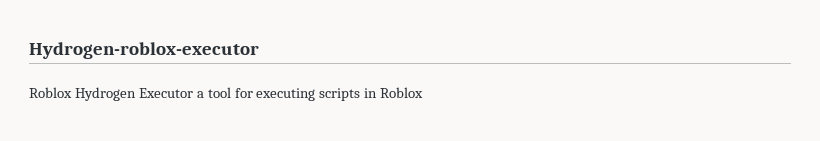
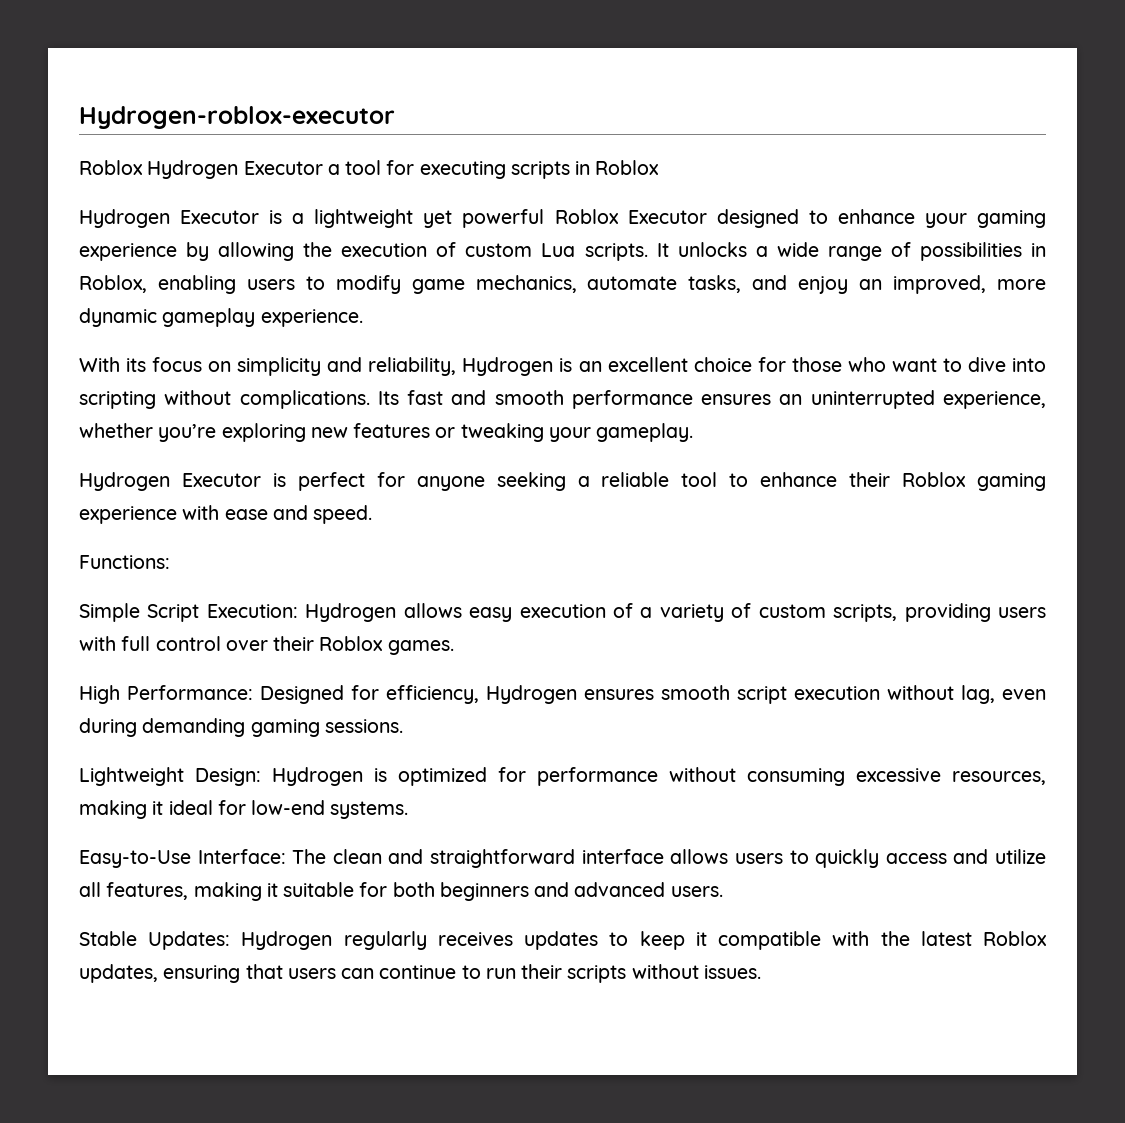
+ Hydrogen Executor is a lightweight yet powerful Roblox Executor designed to enhance your gaming experience by allowing the execution of custom Lua scripts. It unlocks a wide range of possibilities in Roblox, enabling users to modify game mechanics, automate tasks, and enjoy an improved, more dynamic gameplay experience.
+ With its focus on simplicity and reliability, Hydrogen is an excellent choice for those who want to dive into scripting without complications. Its fast and smooth performance ensures an uninterrupted experience, whether you’re exploring new features or tweaking your gameplay.
+ Hydrogen Executor is perfect for anyone seeking a reliable tool to enhance their Roblox gaming experience with ease and speed.
+ Functions:
+ Simple Script Execution: Hydrogen allows easy execution of a variety of custom scripts, providing users with full control over their Roblox games.
+ High Performance: Designed for efficiency, Hydrogen ensures smooth script execution without lag, even during demanding gaming sessions.
+ Lightweight Design: Hydrogen is optimized for performance without consuming excessive resources, making it ideal for low-end systems.
+ Easy-to-Use Interface: The clean and straightforward interface allows users to quickly access and utilize all features, making it suitable for both beginners and advanced users.
+ Stable Updates: Hydrogen regularly receives updates to keep it compatible with the latest Roblox updates, ensuring that users can continue to run their scripts without issues.

